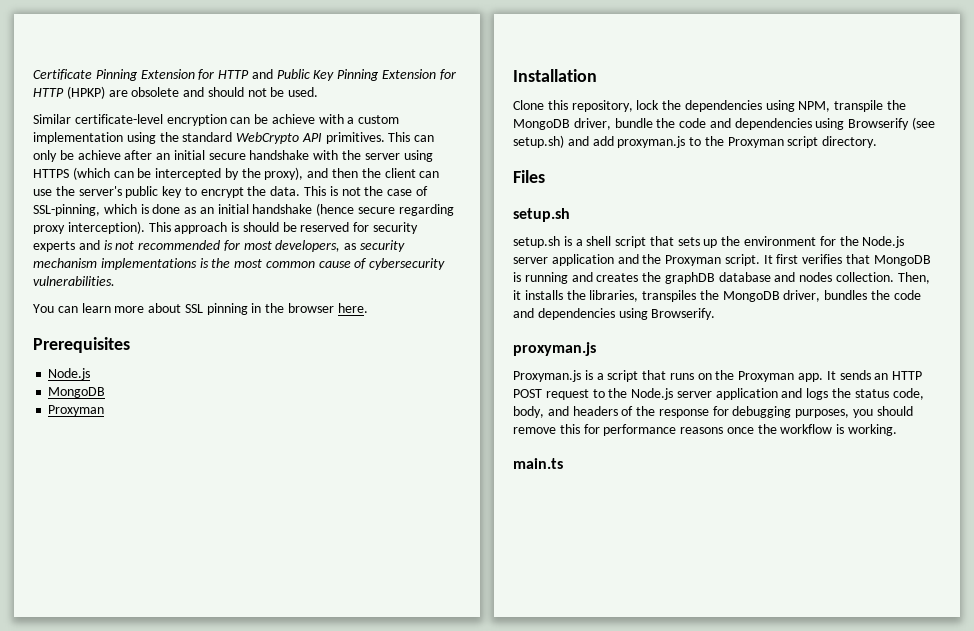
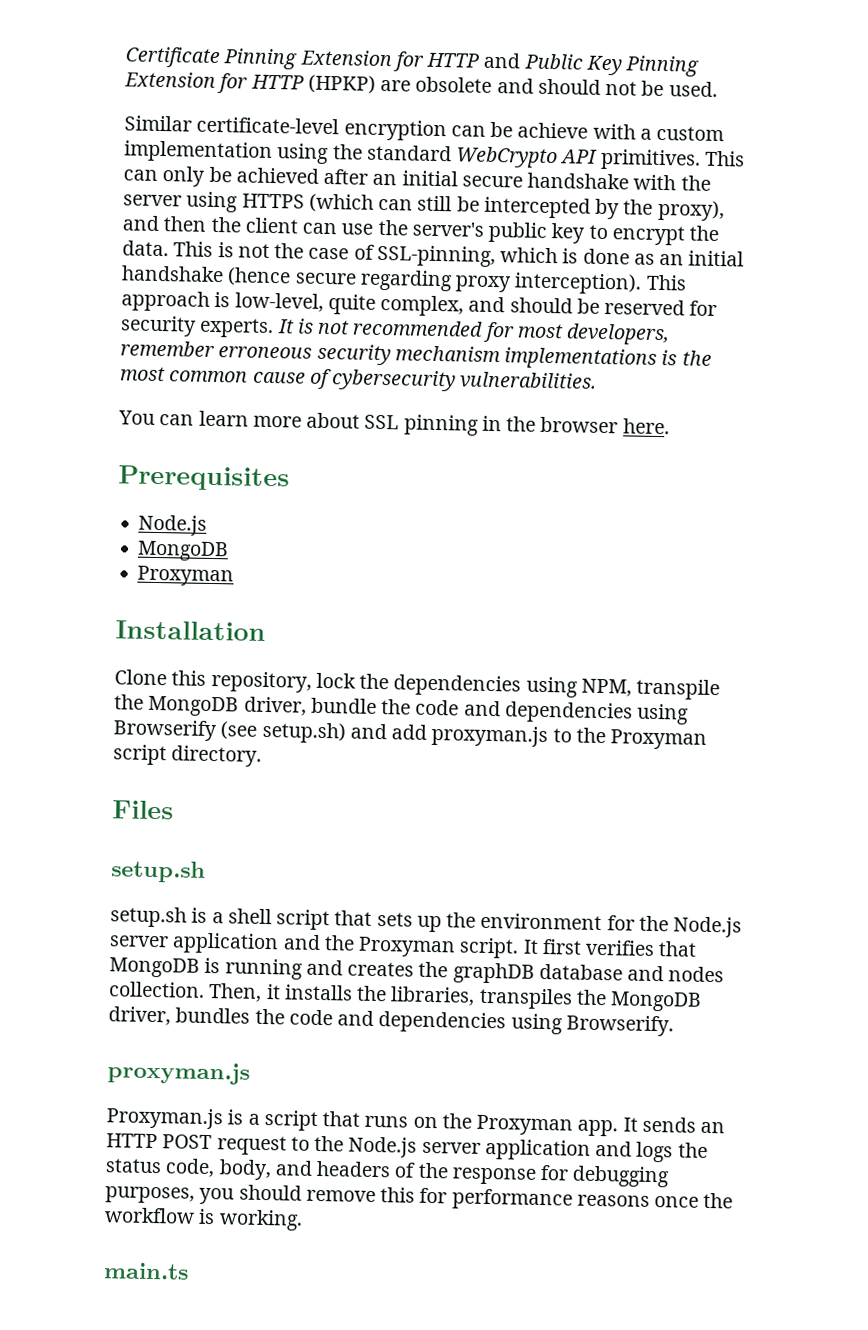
- This can only be achieve after an initial secure handshake with the server using HTTPS (which can be intercepted by the proxy), and then the client can use the server's public key to encrypt the data.
+ This can only be achieved after an initial secure handshake with the server using HTTPS (which can still be intercepted by the proxy), and then the client can use the server's public key to encrypt the data.
- This approach is should be reserved for security experts and is not recommended for most developers, as security mechanism implementations is the most common cause of cybersecurity vulnerabilities.
+ This approach is low-level, quite complex, and should be reserved for security experts. It is not recommended for most developers, remember erroneous security mechanism implementations is the most common cause of cybersecurity vulnerabilities.

